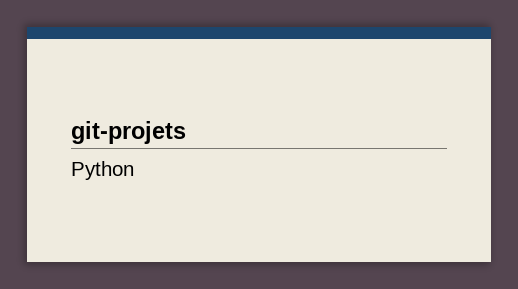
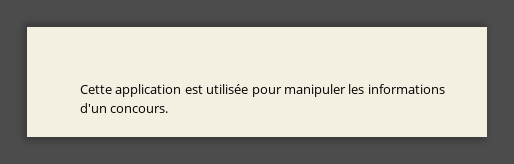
- git-projets
- Python
+ Cette application est utilisée pour manipuler les informations d'un concours.

